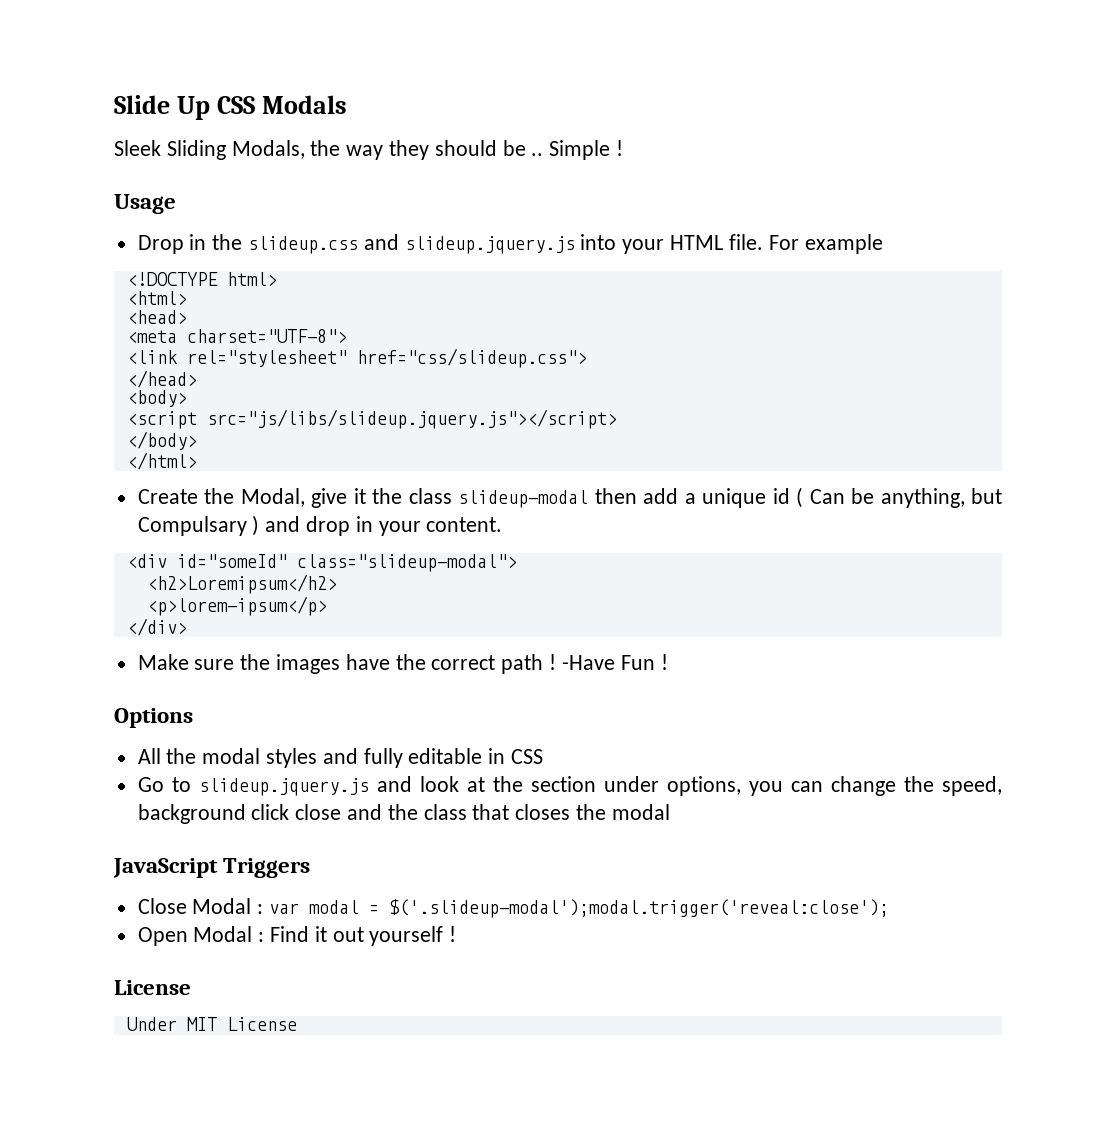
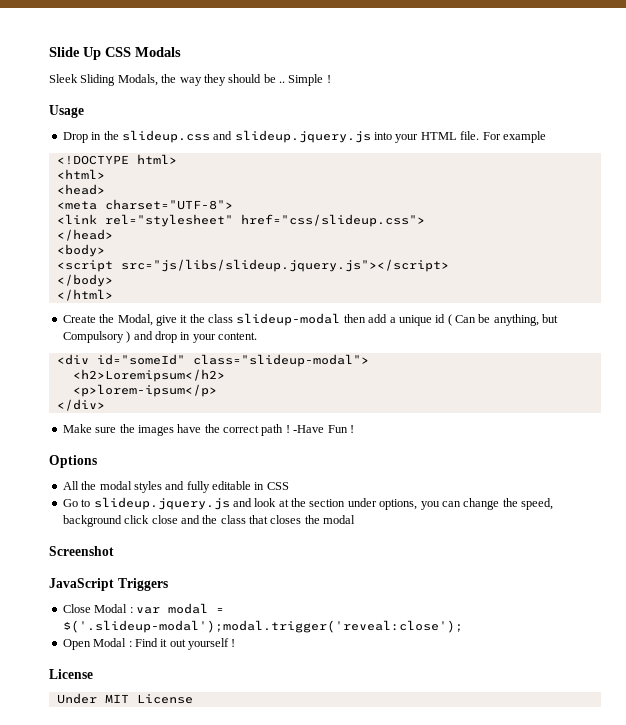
- Create the Modal, give it the class slideup-modal then add a unique id ( Can be anything, but Compulsary ) and drop in your content.
+ Create the Modal, give it the class slideup-modal then add a unique id ( Can be anything, but Compulsory ) and drop in your content.
+ Screenshot

